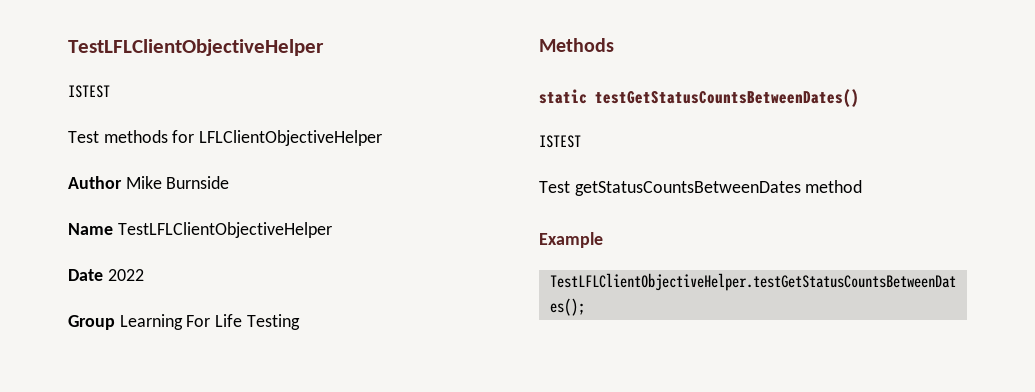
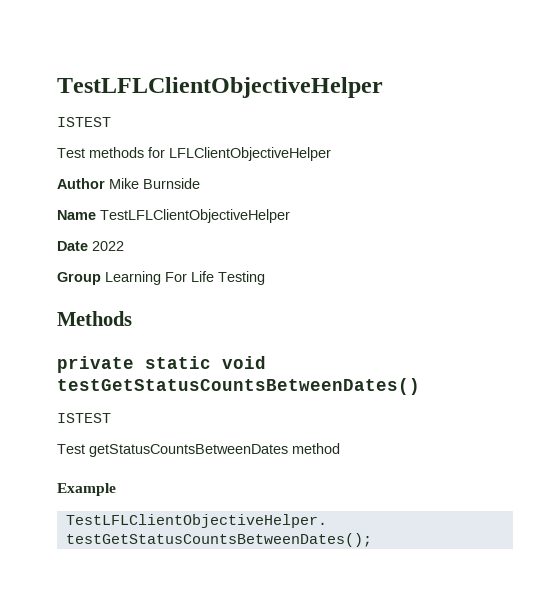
- static testGetStatusCountsBetweenDates()
+ private static void testGetStatusCountsBetweenDates()

